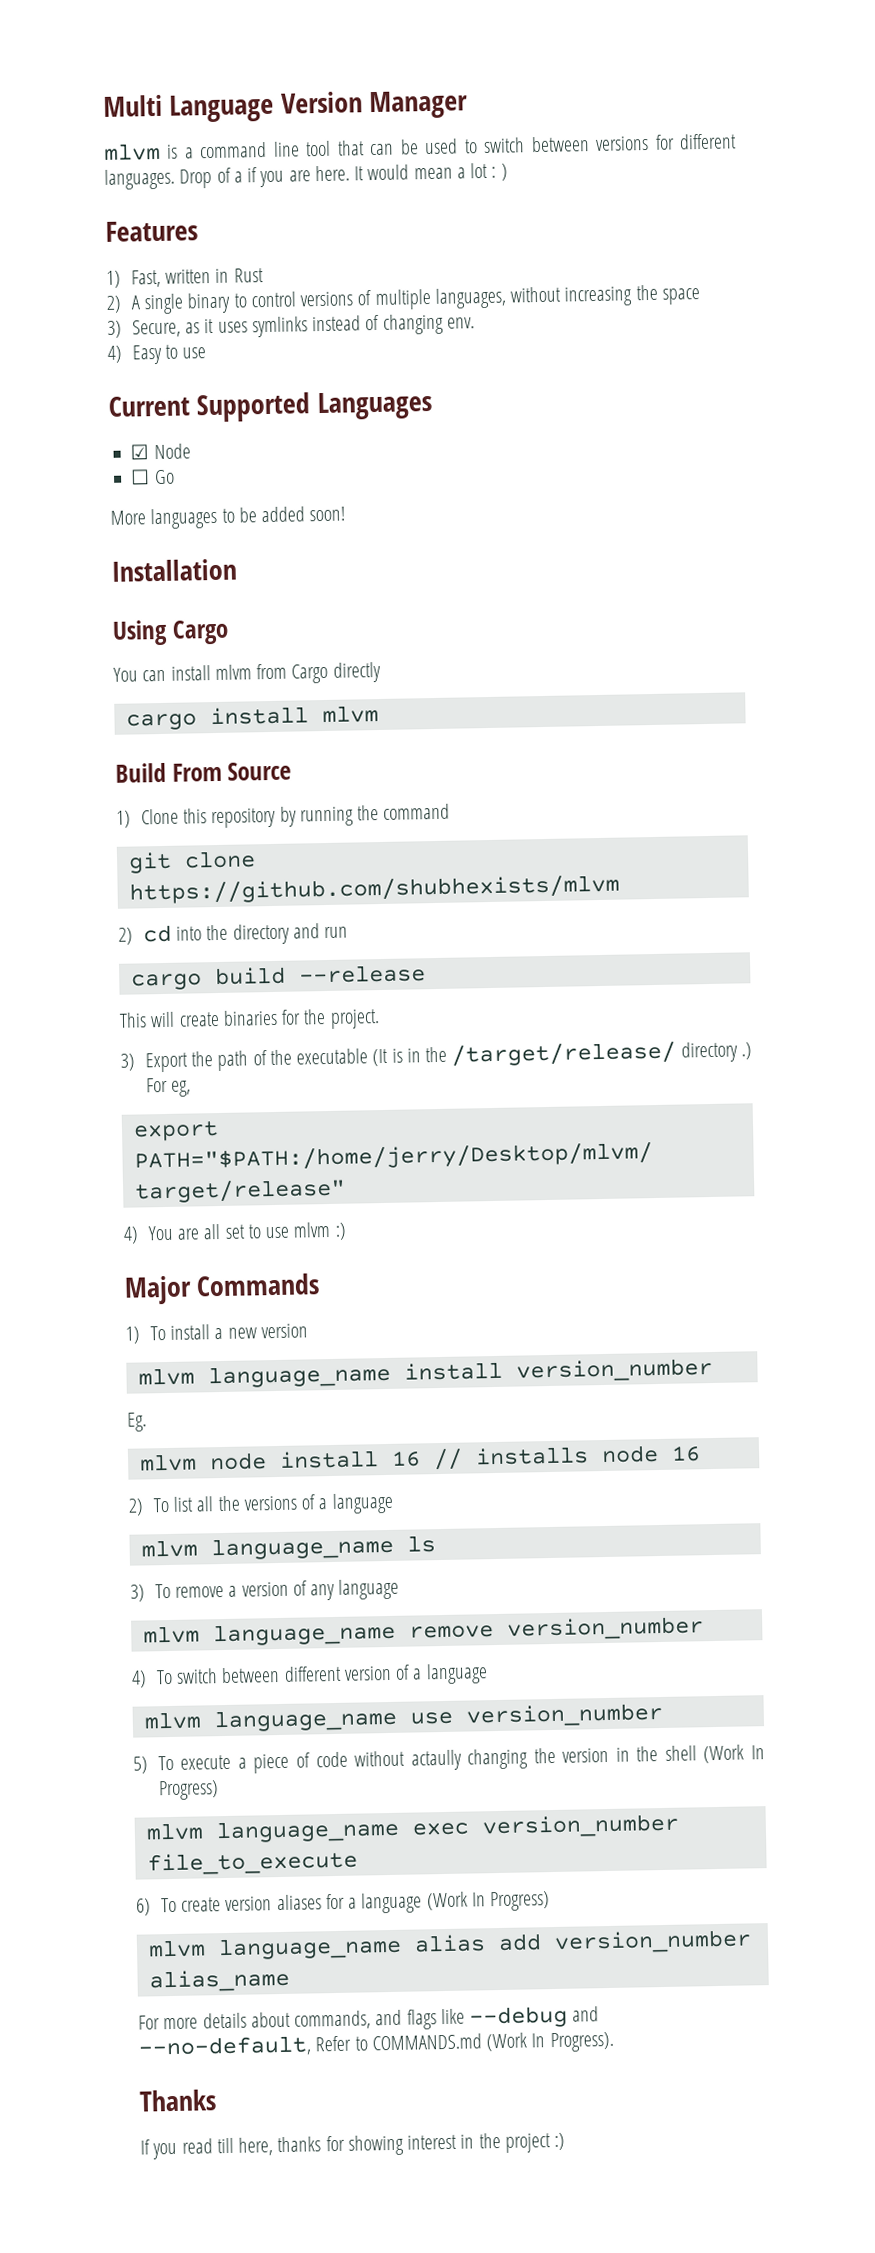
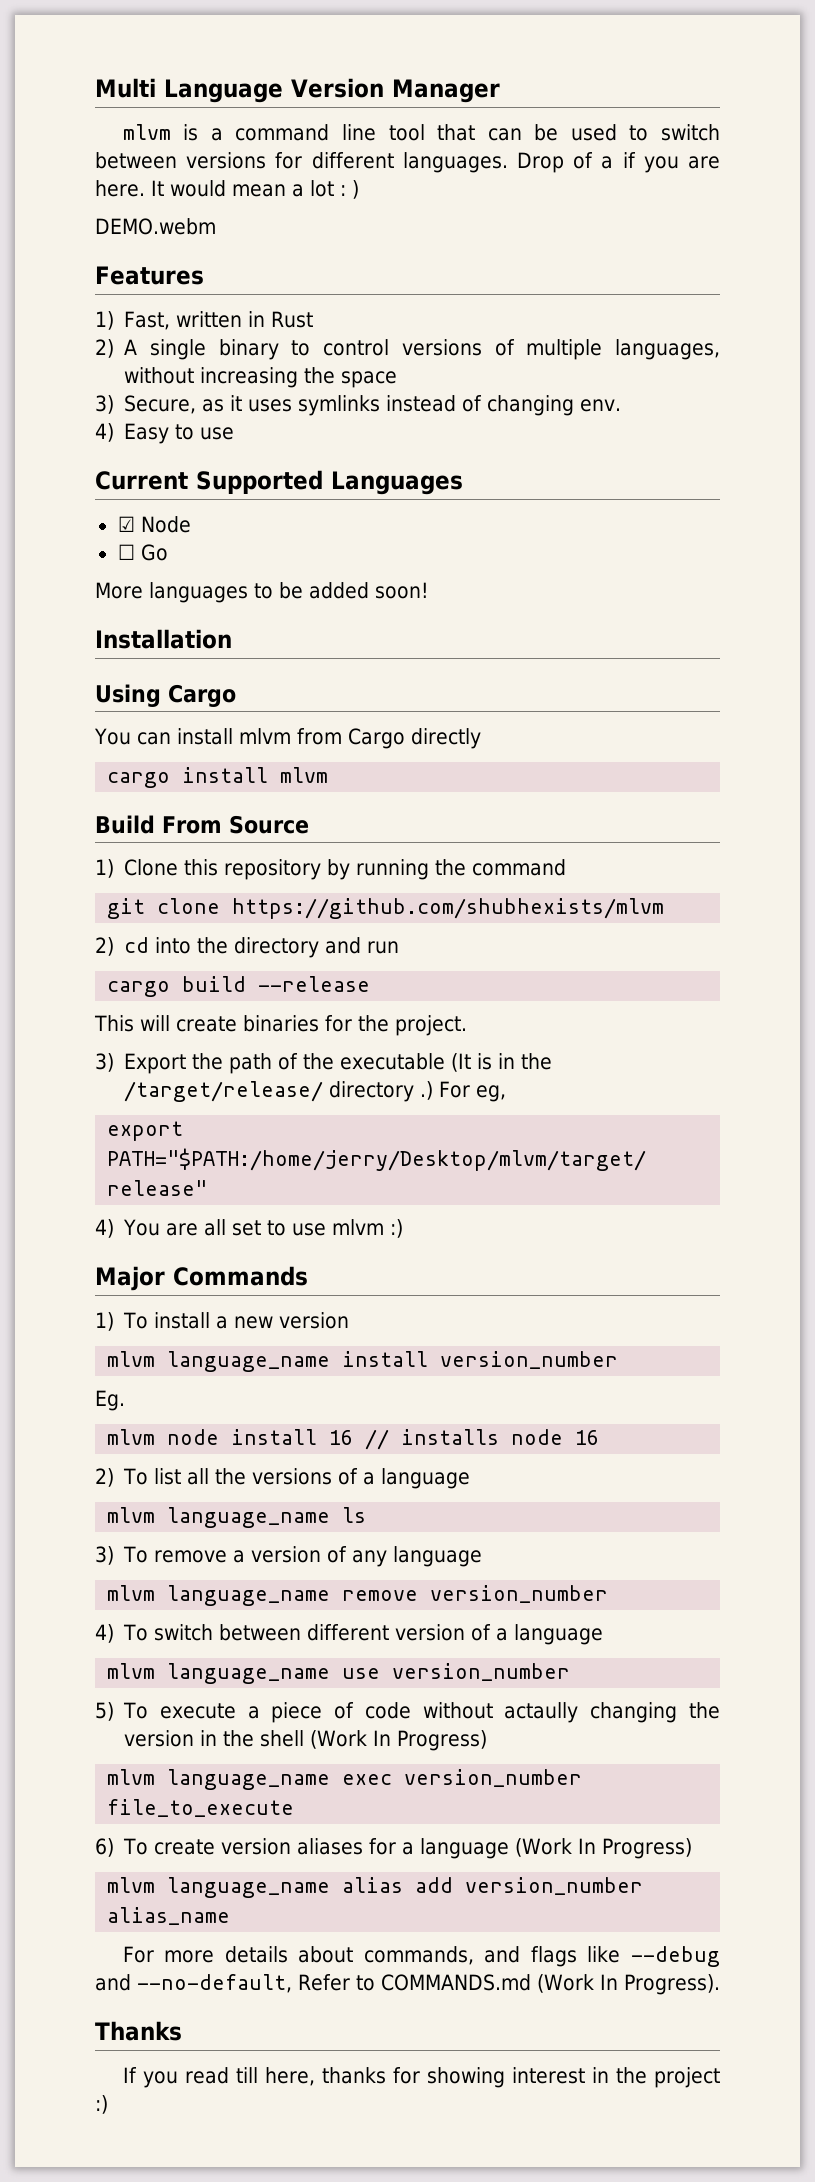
+ DEMO.webm

